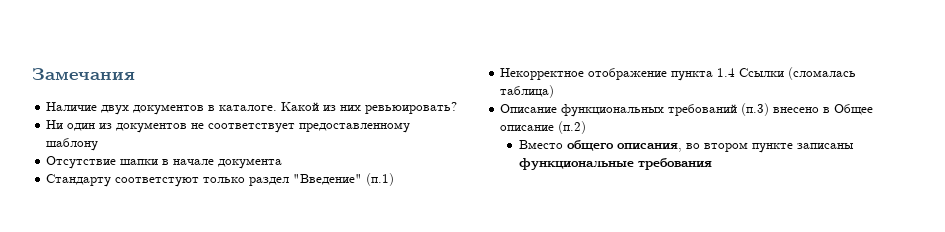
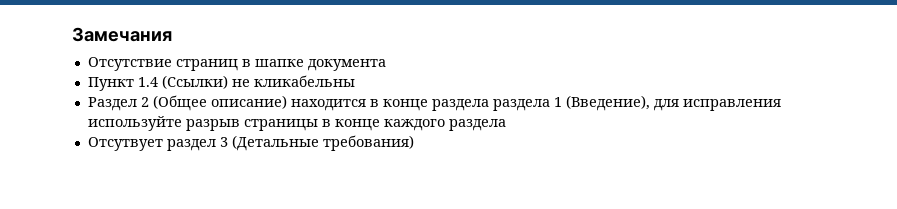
- Наличие двух документов в каталоге. Какой из них ревьюировать?
- Ни один из документов не соответствует предоставленному шаблону
- Отсутствие шапки в начале документа
- Стандарту соответстуют только раздел "Введение" (п.1)
- Некорректное отображение пункта 1.4 Ссылки (сломалась таблица)
- Описание функциональных требований (п.3) внесено в Общее описание (п.2)
- Вместо общего описания, во втором пункте записаны функциональные требования
+ Отсутствие страниц в шапке документа
+ Пункт 1.4 (Ссылки) не кликабельны
+ Раздел 2 (Общее описание) находится в конце раздела раздела 1 (Введение), для исправления используйте разрыв страницы в конце каждого раздела
+ Отсутвует раздел 3 (Детальные требования)

